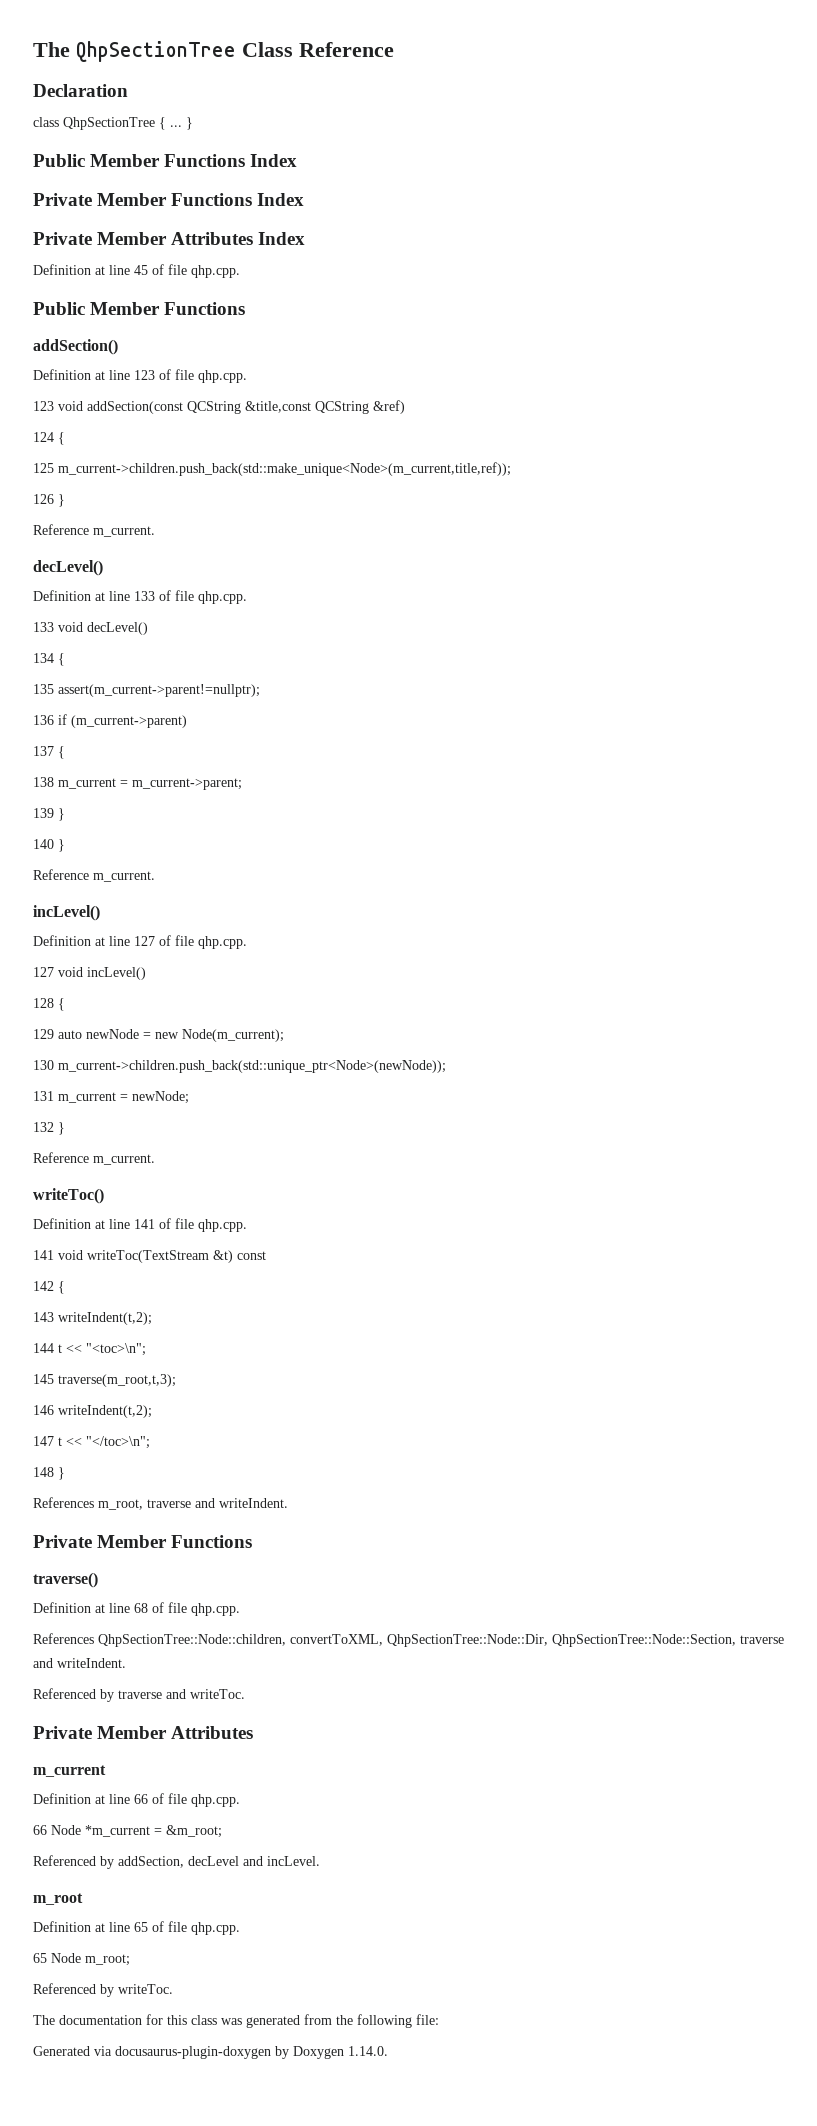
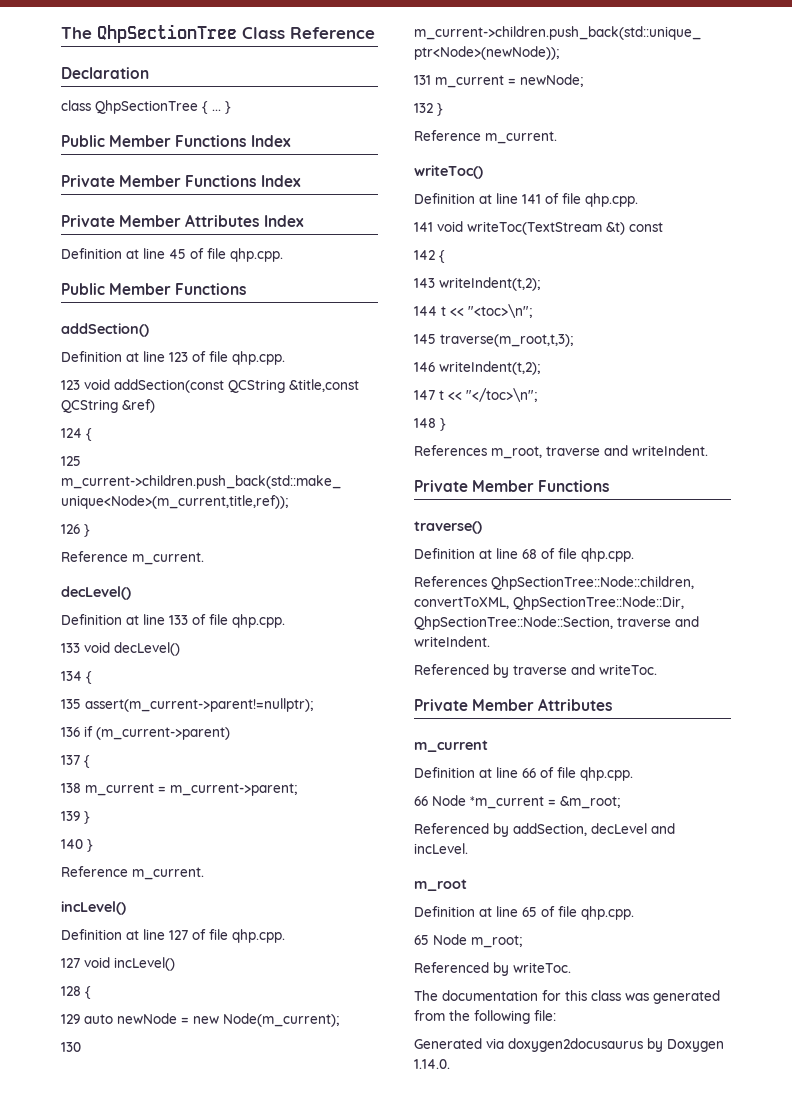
- Generated via docusaurus-plugin-doxygen by Doxygen 1.14.0.
+ Generated via doxygen2docusaurus by Doxygen 1.14.0.

